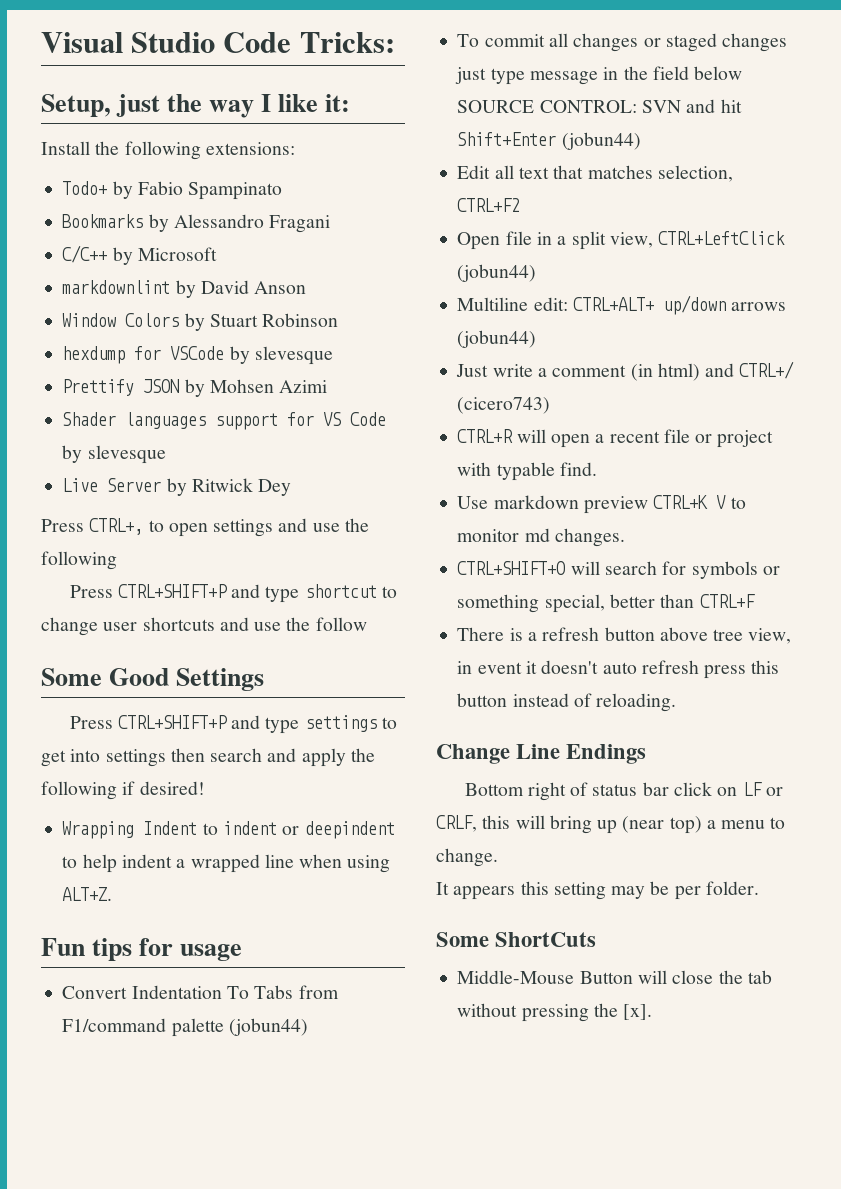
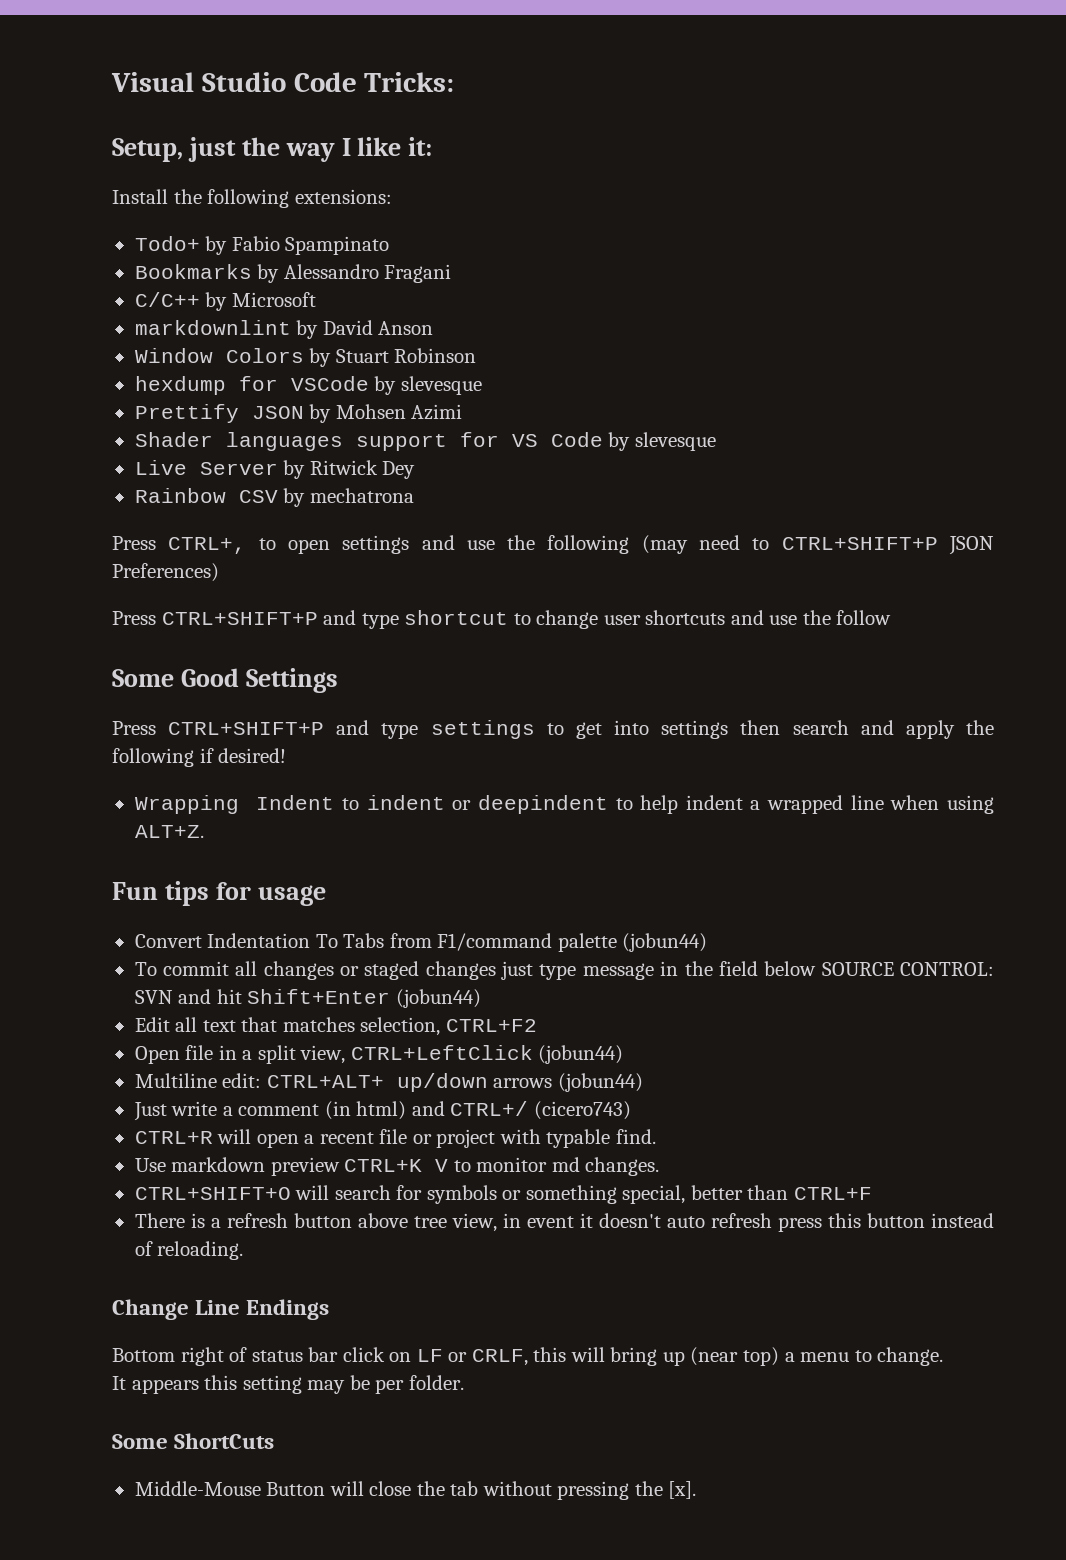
+ Rainbow CSV by mechatrona
- Press CTRL+, to open settings and use the following
+ Press CTRL+, to open settings and use the following (may need to CTRL+SHIFT+P JSON Preferences)

